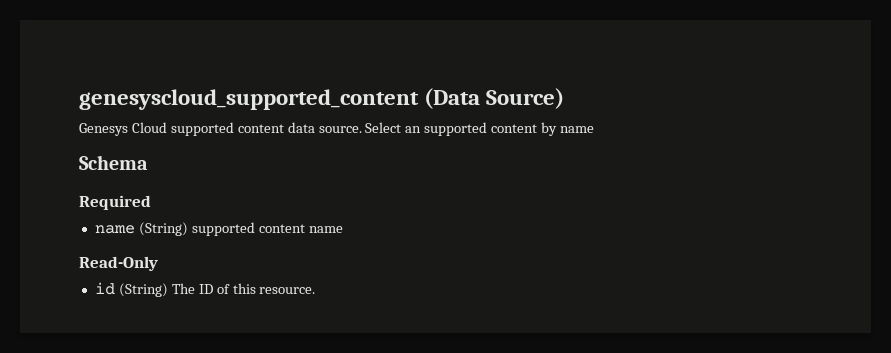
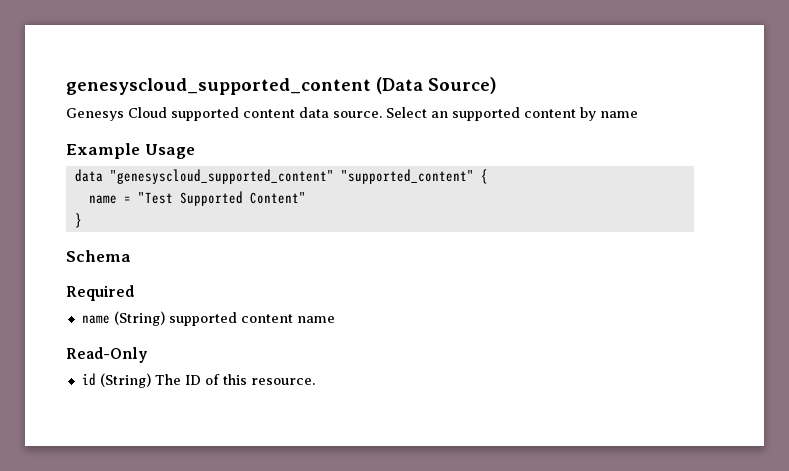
+ Example Usage
+ data "genesyscloud_supported_content" "supported_content" {
+ name = "Test Supported Content"
+ }

